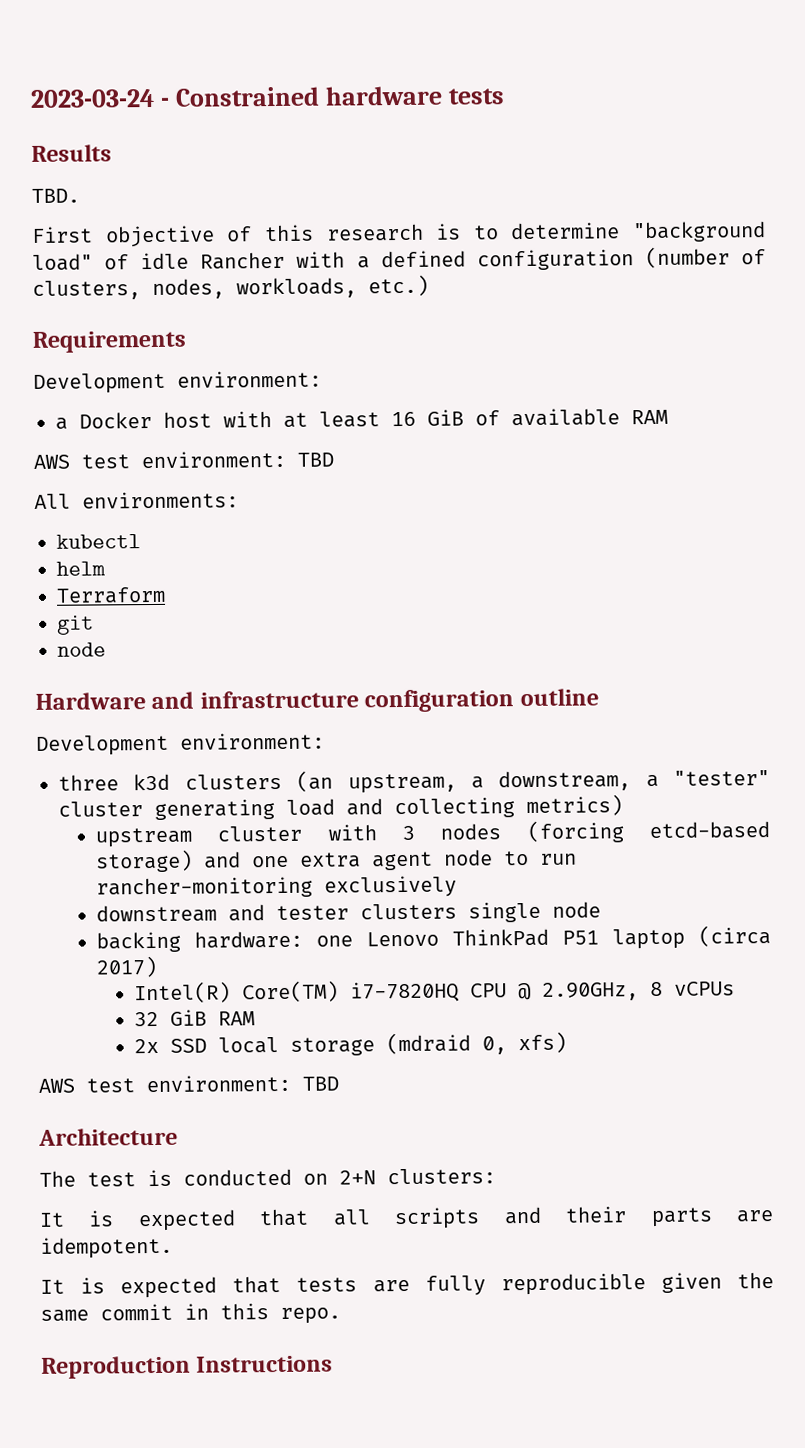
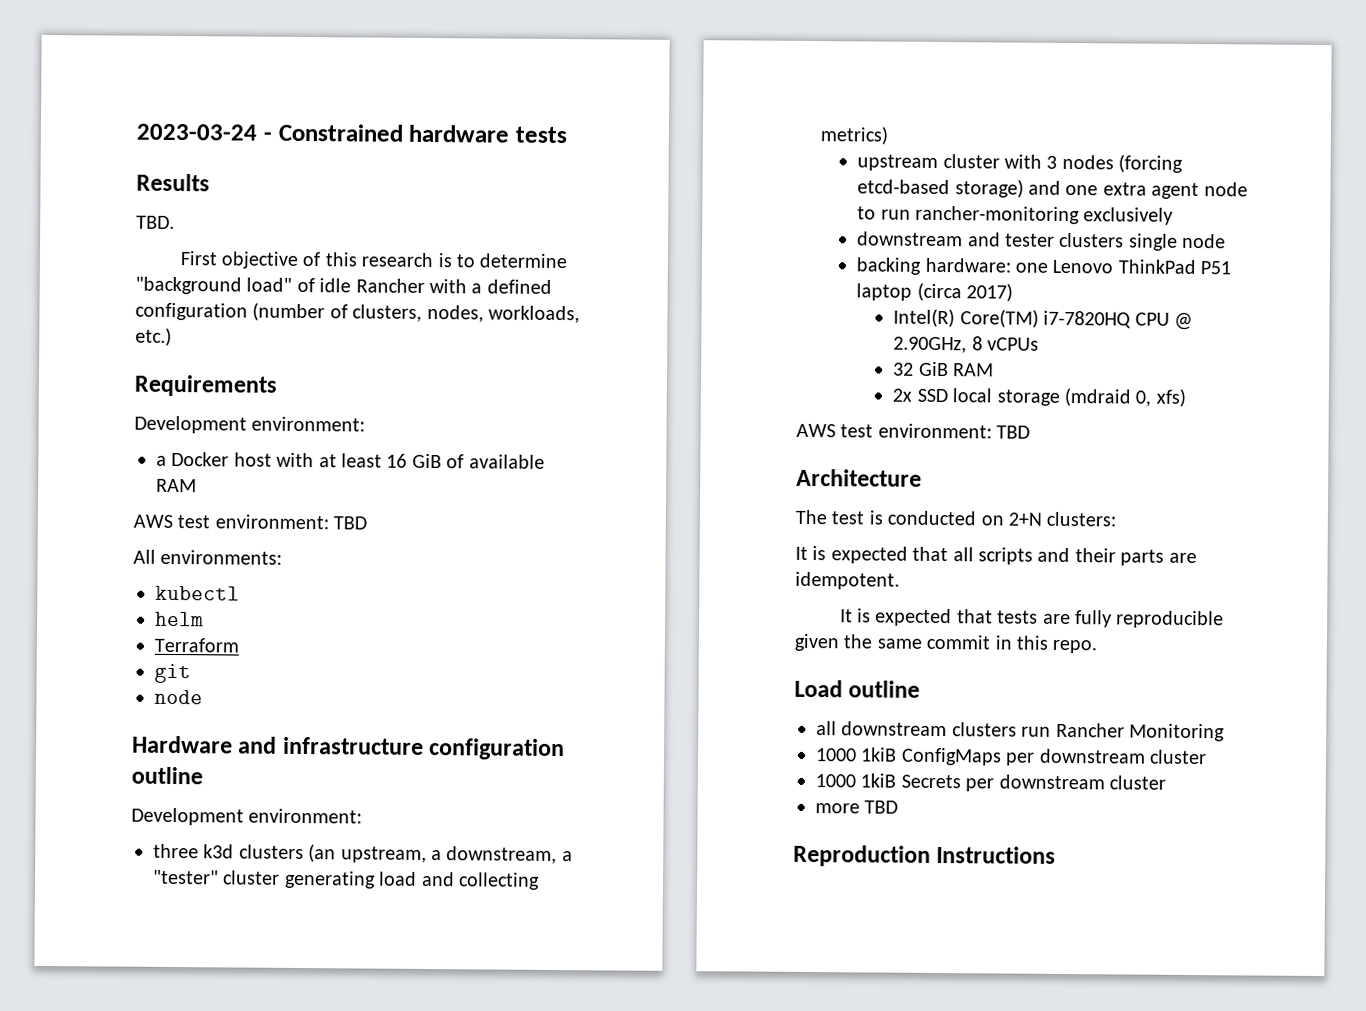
+ Load outline
+ all downstream clusters run Rancher Monitoring
+ 1000 1kiB ConfigMaps per downstream cluster
+ 1000 1kiB Secrets per downstream cluster
+ more TBD

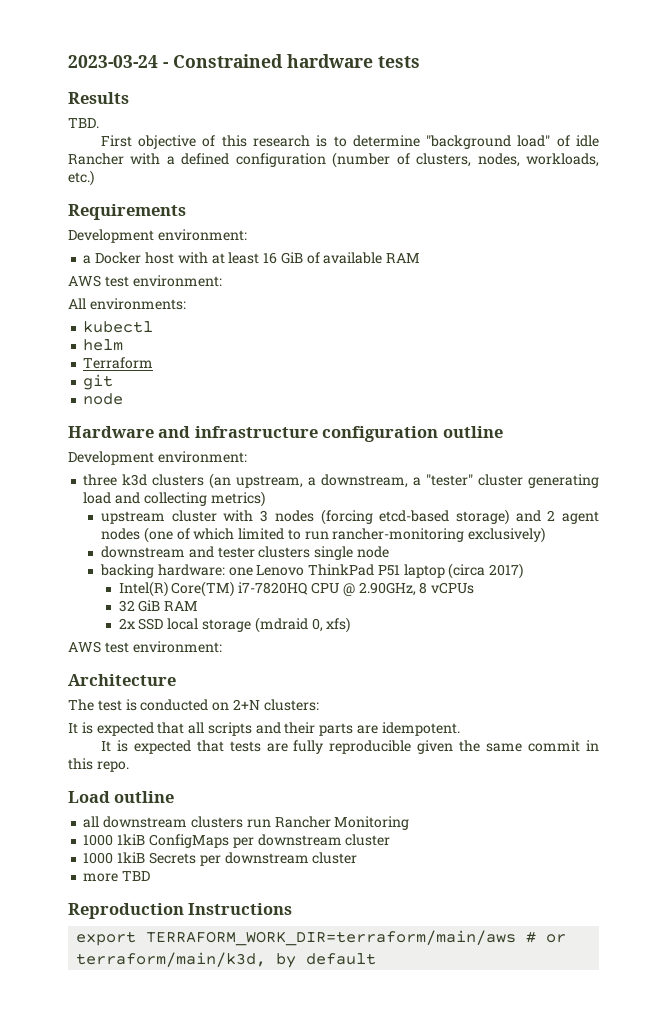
  a Docker host with at least 16 GiB of available RAM
- AWS test environment: TBD
+ AWS test environment:
- upstream cluster with 3 nodes (forcing etcd-based storage) and one extra agent node to run rancher-monitoring exclusively
+ upstream cluster with 3 nodes (forcing etcd-based storage) and 2 agent nodes (one of which limited to run rancher-monitoring exclusively)
  2x SSD local storage (mdraid 0, xfs)
- AWS test environment: TBD
+ AWS test environment:
+ export TERRAFORM_WORK_DIR=terraform/main/aws # or terraform/main/k3d, by default

